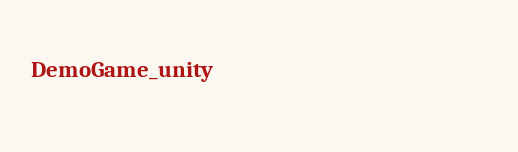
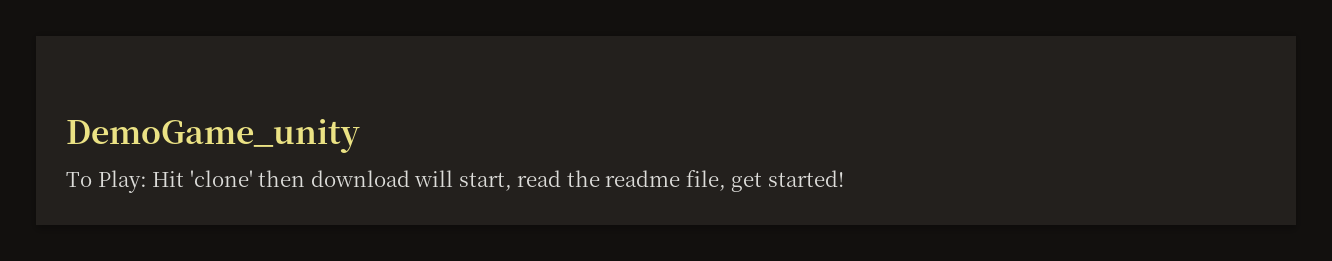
+ To Play: Hit 'clone' then download will start, read the readme file, get started!

